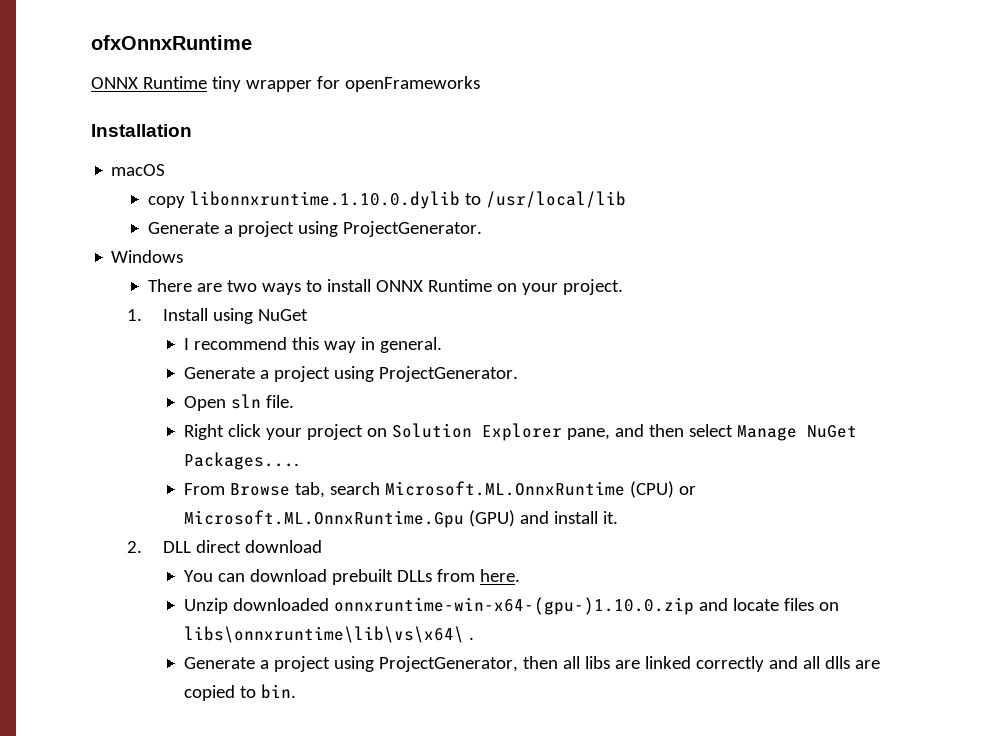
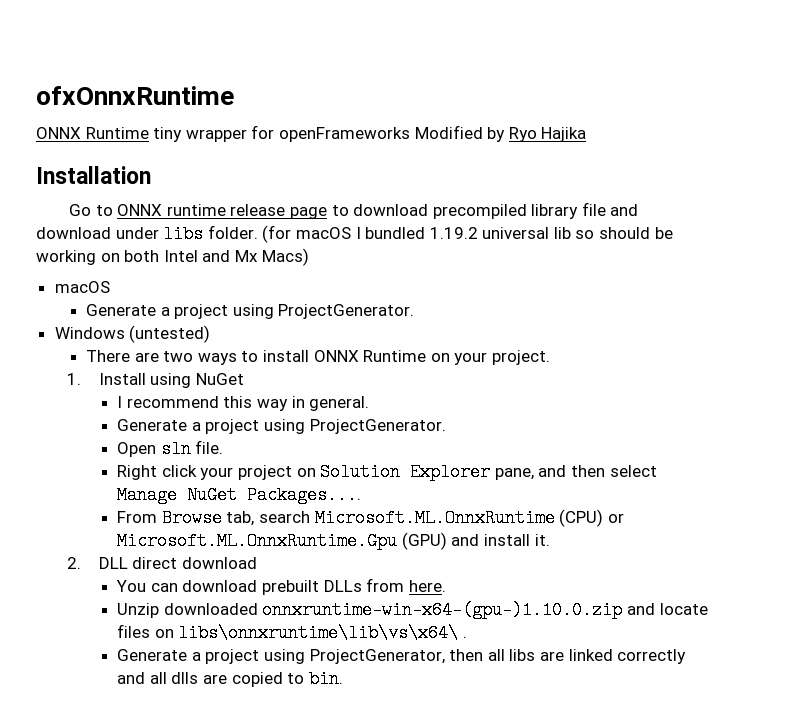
- ONNX Runtime tiny wrapper for openFrameworks
+ ONNX Runtime tiny wrapper for openFrameworks Modified by Ryo Hajika
  Installation
+ Go to ONNX runtime release page to download precompiled library file and download under libs folder. (for macOS I bundled 1.19.2 universal lib so should be working on both Intel and Mx Macs)
  macOS
- copy libonnxruntime.1.10.0.dylib to /usr/local/lib
- Windows
+ Windows (untested)

